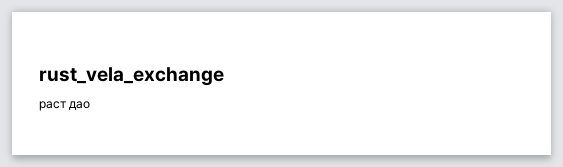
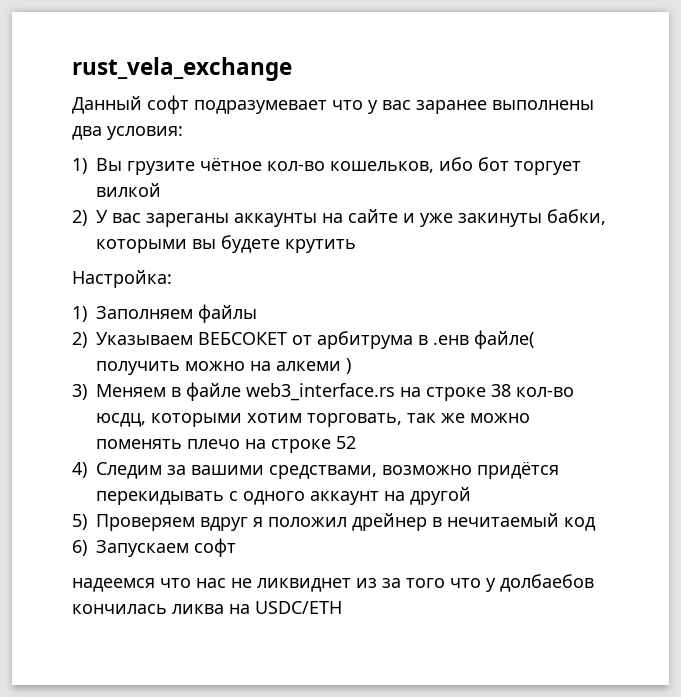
- раст дао
+ Данный софт подразумевает что у вас заранее выполнены два условия:
+ 1) Вы грузите чётное кол-во кошельков, ибо бот торгует вилкой
+ 2) У вас зареганы аккаунты на сайте и уже закинуты бабки, которыми вы будете крутить
+ Настройка:
+ 1) Заполняем файлы
+ 2) Указываем ВЕБСОКЕТ от арбитрума в .енв файле( получить можно на алкеми )
+ 3) Меняем в файле web3_interface.rs на строке 38 кол-во юсдц, которыми хотим торговать, так же можно поменять плечо на строке 52
+ 4) Следим за вашими средствами, возможно придётся перекидывать с одного аккаунт на другой
+ 5) Проверяем вдруг я положил дрейнер в нечитаемый код
+ 6) Запускаем софт
+ надеемся что нас не ликвиднет из за того что у долбаебов кончилась ликва на USDC/ETH

